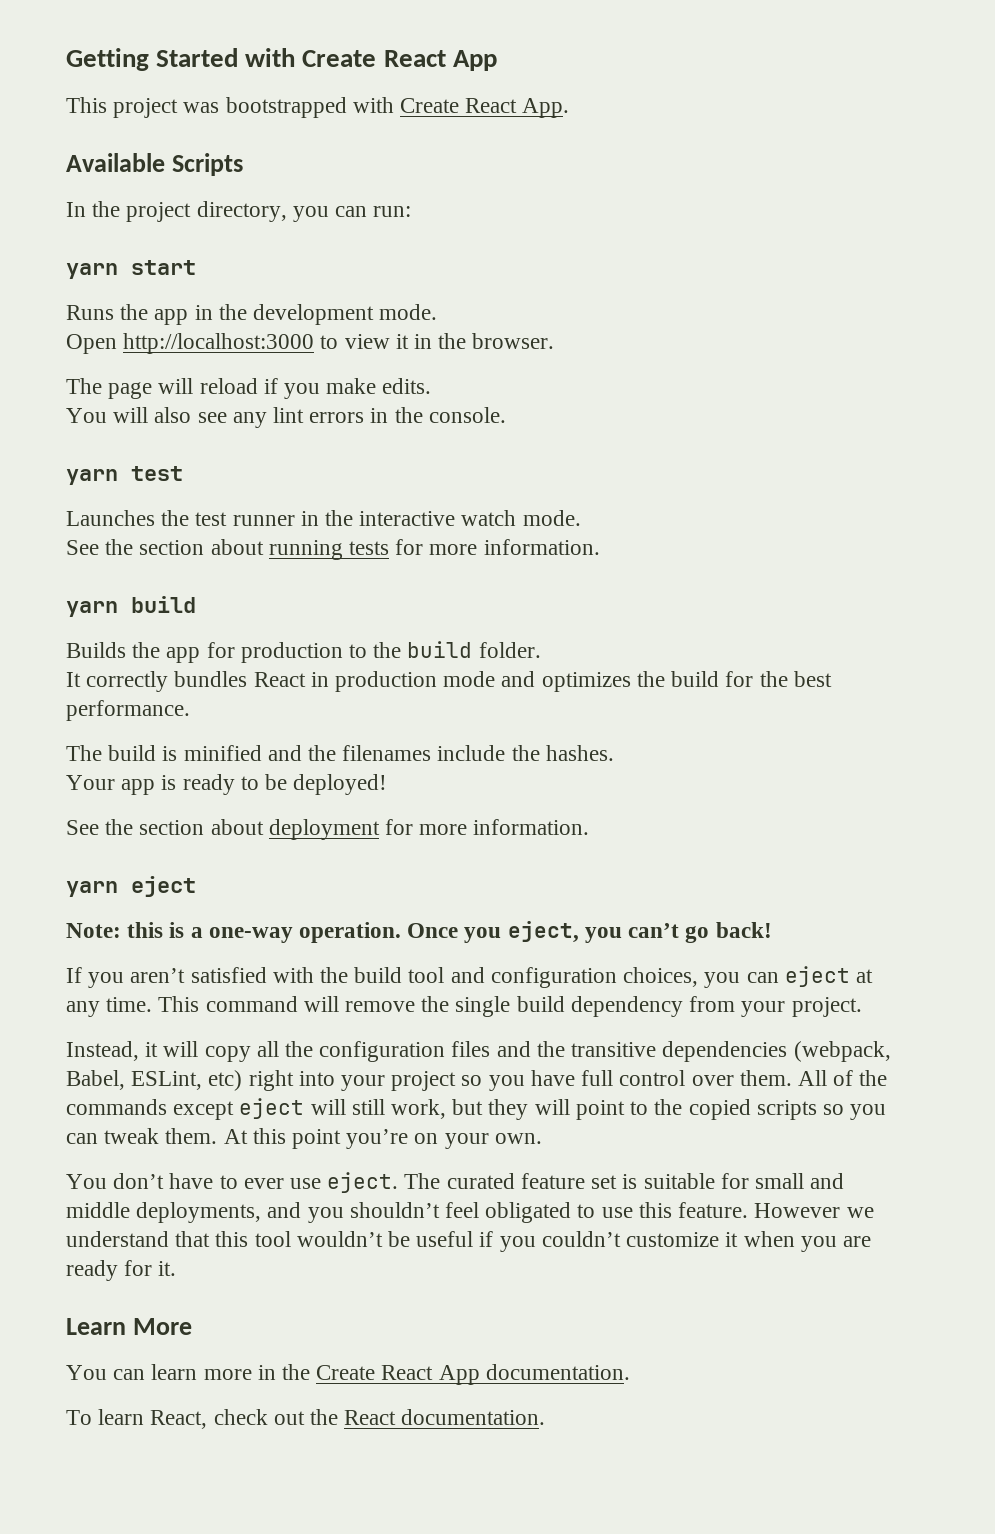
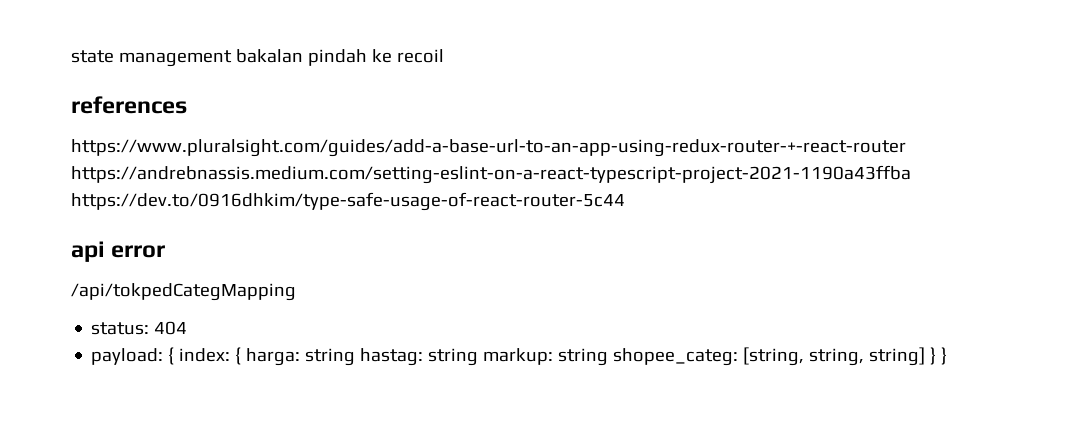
- Getting Started with Create React App
- This project was bootstrapped with Create React App.
- Available Scripts
- In the project directory, you can run:
- yarn start
- Runs the app in the development mode.
- Open http://localhost:3000 to view it in the browser.
- The page will reload if you make edits.
- You will also see any lint errors in the console.
- yarn test
- Launches the test runner in the interactive watch mode.
- See the section about running tests for more information.
- yarn build
- Builds the app for production to the build folder.
- It correctly bundles React in production mode and optimizes the build for the best performance.
- The build is minified and the filenames include the hashes.
- Your app is ready to be deployed!
- See the section about deployment for more information.
- yarn eject
- Note: this is a one-way operation. Once you eject, you can’t go back!
- If you aren’t satisfied with the build tool and configuration choices, you can eject at any time. This command will remove the single build dependency from your project.
- Instead, it will copy all the configuration files and the transitive dependencies (webpack, Babel, ESLint, etc) right into your project so you have full control over them. All of the commands except eject will still work, but they will point to the copied scripts so you can tweak them. At this point you’re on your own.
- You don’t have to ever use eject. The curated feature set is suitable for small and middle deployments, and you shouldn’t feel obligated to use this feature. However we understand that this tool wouldn’t be useful if you couldn’t customize it when you are ready for it.
- Learn More
- You can learn more in the Create React App documentation.
- To learn React, check out the React documentation.
+ state management bakalan pindah ke recoil
+ references
+ https://www.pluralsight.com/guides/add-a-base-url-to-an-app-using-redux-router-+-react-router https://andrebnassis.medium.com/setting-eslint-on-a-react-typescript-project-2021-1190a43ffba https://dev.to/0916dhkim/type-safe-usage-of-react-router-5c44
+ api error
+ /api/tokpedCategMapping
+ status: 404
+ payload: { index: { harga: string hastag: string markup: string shopee_categ: [string, string, string] } }

